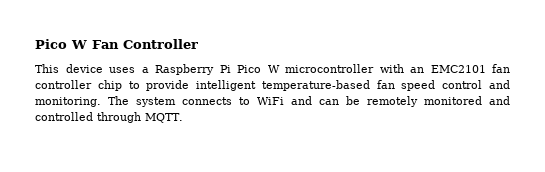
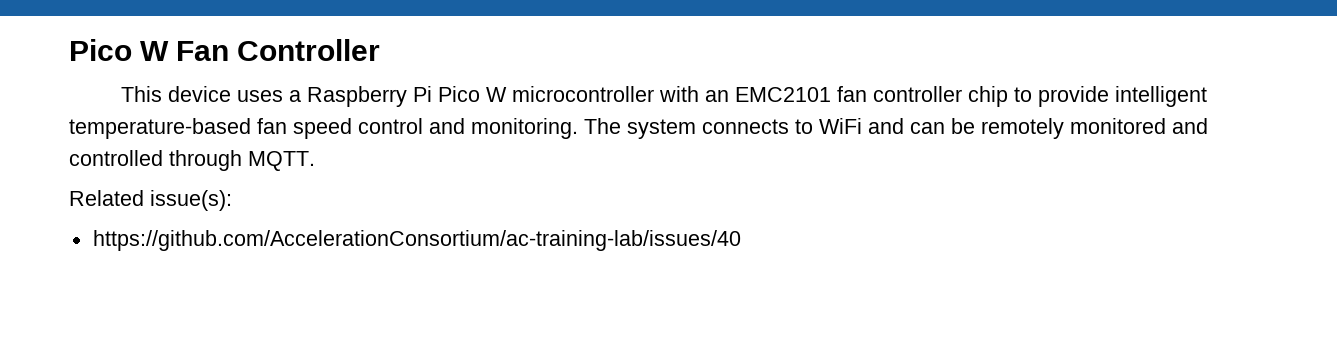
+ Related issue(s):
+ https://github.com/AccelerationConsortium/ac-training-lab/issues/40

